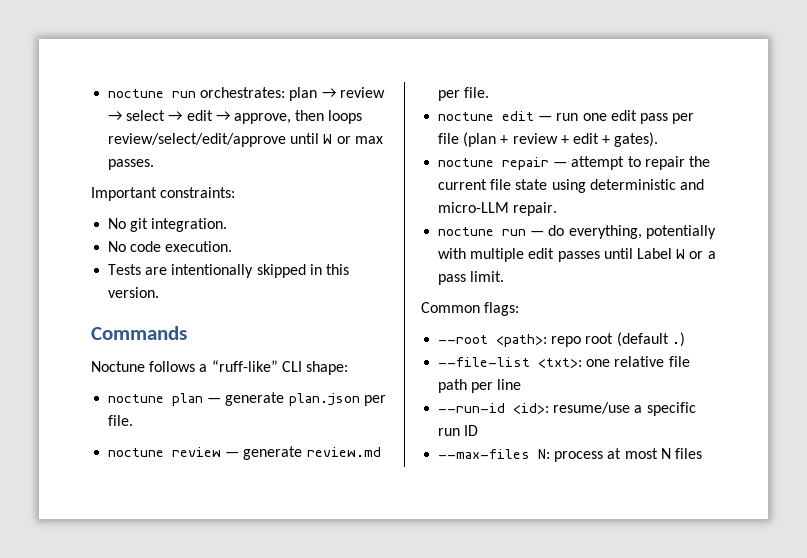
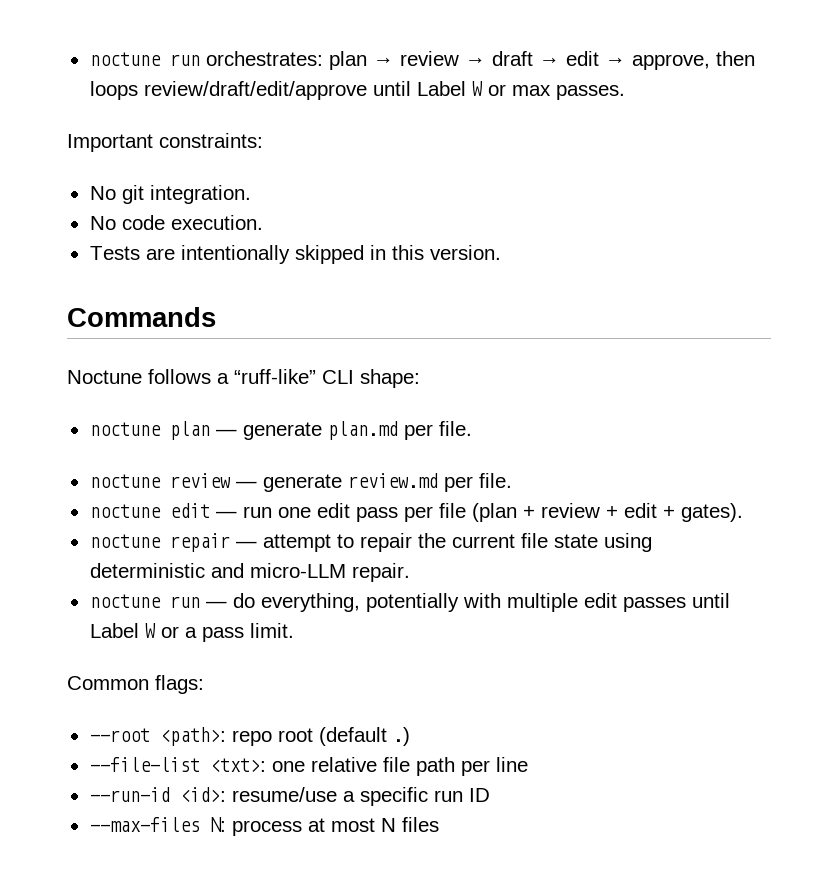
- noctune run orchestrates: plan → review → select → edit → approve, then loops review/select/edit/approve until W or max passes.
+ noctune run orchestrates: plan → review → draft → edit → approve, then loops review/draft/edit/approve until Label W or max passes.
- noctune plan — generate plan.json per file.
+ noctune plan — generate plan.md per file.

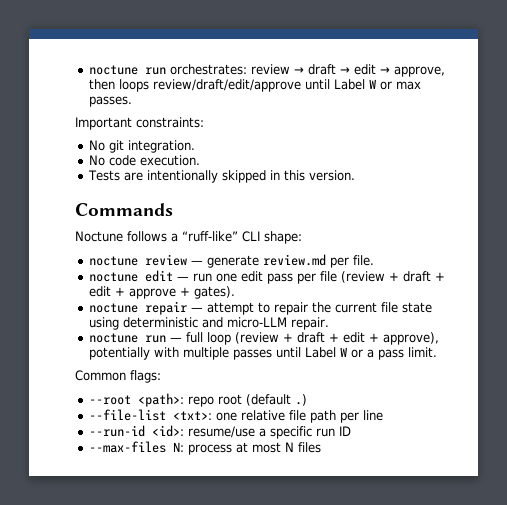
- noctune run orchestrates: plan → review → draft → edit → approve, then loops review/draft/edit/approve until Label W or max passes.
+ noctune run orchestrates: review → draft → edit → approve, then loops review/draft/edit/approve until Label W or max passes.
- noctune plan — generate plan.md per file.
- noctune edit — run one edit pass per file (plan + review + edit + gates).
+ noctune edit — run one edit pass per file (review + draft + edit + approve + gates).
- noctune run — do everything, potentially with multiple edit passes until Label W or a pass limit.
+ noctune run — full loop (review + draft + edit + approve), potentially with multiple passes until Label W or a pass limit.

